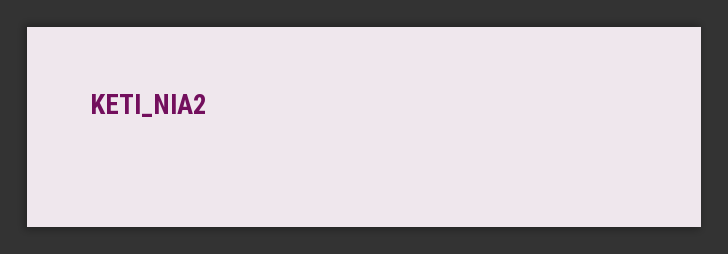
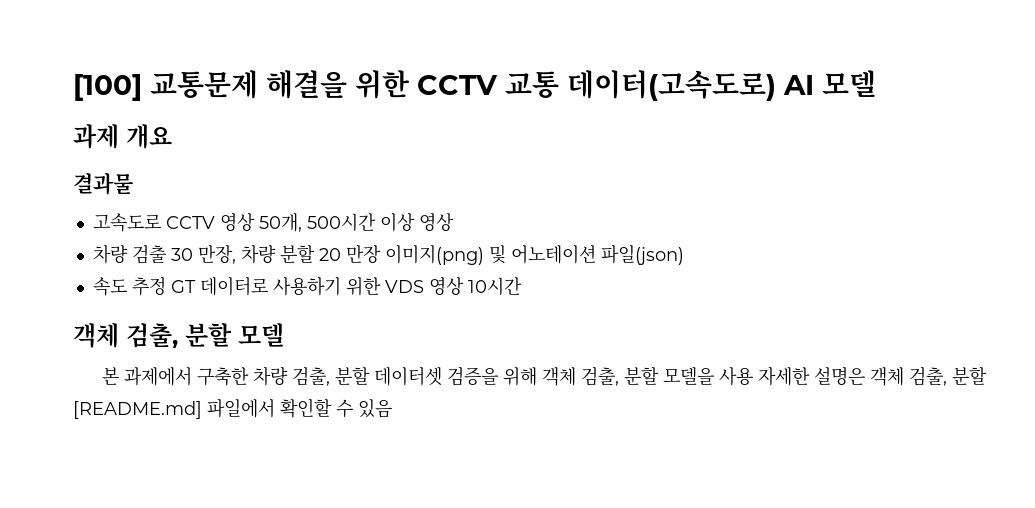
- KETI_NIA2
+ [100] 교통문제 해결을 위한 CCTV 교통 데이터(고속도로) AI 모델
+ 과제 개요
+ 결과물
+ 고속도로 CCTV 영상 50개, 500시간 이상 영상
+ 차량 검출 30 만장, 차량 분할 20 만장 이미지(png) 및 어노테이션 파일(json)
+ 속도 추정 GT 데이터로 사용하기 위한 VDS 영상 10시간
+ 객체 검출, 분할 모델
+ 본 과제에서 구축한 차량 검출, 분할 데이터셋 검증을 위해 객체 검출, 분할 모델을 사용 자세한 설명은 객체 검출, 분할 [README.md] 파일에서 확인할 수 있음

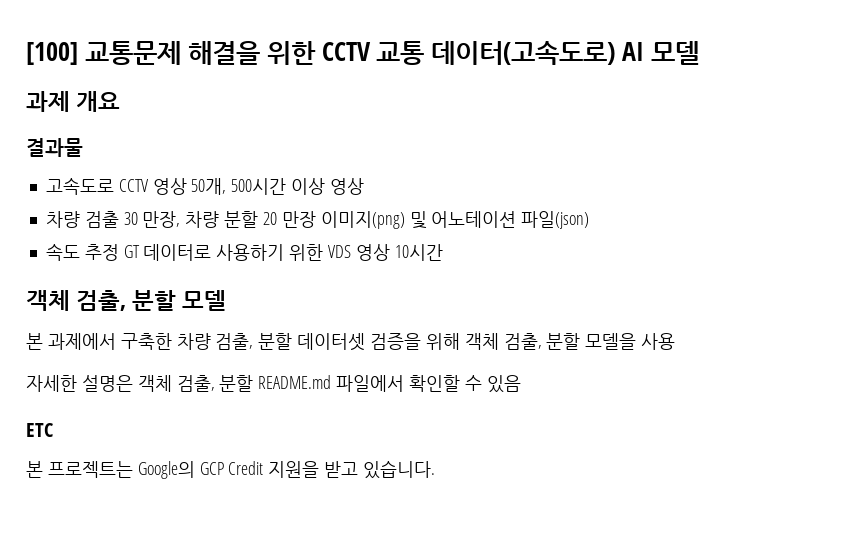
- 본 과제에서 구축한 차량 검출, 분할 데이터셋 검증을 위해 객체 검출, 분할 모델을 사용 자세한 설명은 객체 검출, 분할 [README.md] 파일에서 확인할 수 있음
+ 본 과제에서 구축한 차량 검출, 분할 데이터셋 검증을 위해 객체 검출, 분할 모델을 사용
+ 자세한 설명은 객체 검출, 분할 README.md 파일에서 확인할 수 있음
+ ETC
+ 본 프로젝트는 Google의 GCP Credit 지원을 받고 있습니다.

